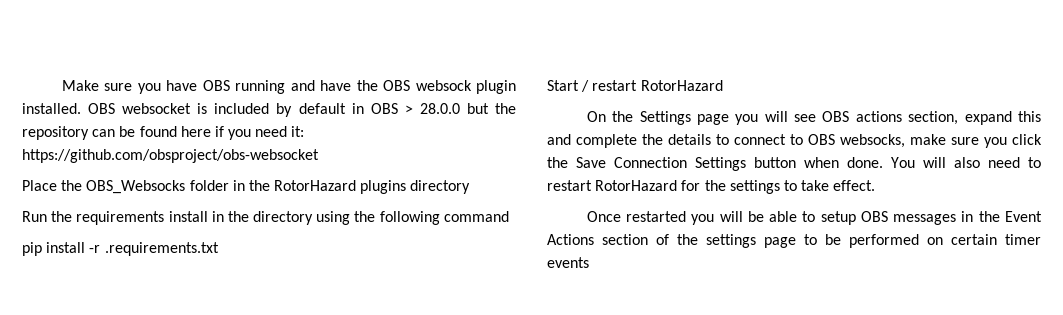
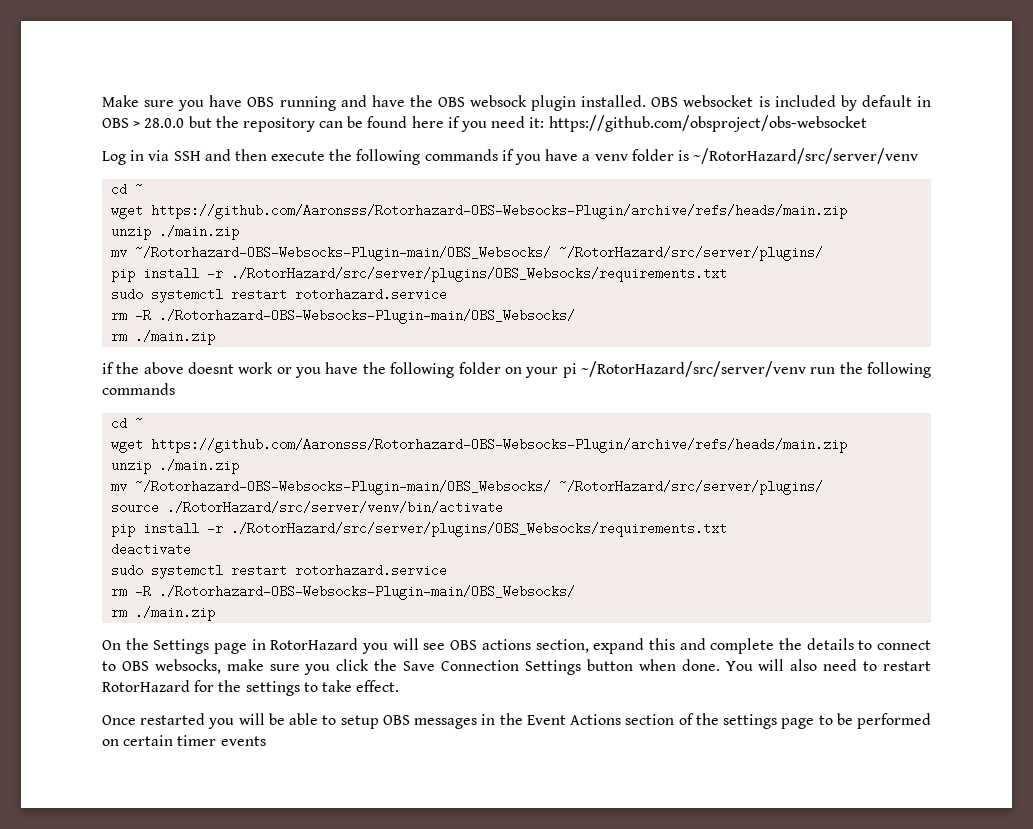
- Place the OBS_Websocks folder in the RotorHazard plugins directory
- Run the requirements install in the directory using the following command
- pip install -r .requirements.txt
- Start / restart RotorHazard
+ Log in via SSH and then execute the following commands if you have a venv folder is ~/RotorHazard/src/server/venv
+ cd ~
+ wget https://github.com/Aaronsss/Rotorhazard-OBS-Websocks-Plugin/archive/refs/heads/main.zip
+ unzip ./main.zip
+ mv ~/Rotorhazard-OBS-Websocks-Plugin-main/OBS_Websocks/ ~/RotorHazard/src/server/plugins/
+ pip install -r ./RotorHazard/src/server/plugins/OBS_Websocks/requirements.txt
+ sudo systemctl restart rotorhazard.service
+ rm -R ./Rotorhazard-OBS-Websocks-Plugin-main/OBS_Websocks/
+ rm ./main.zip
+ if the above doesnt work or you have the following folder on your pi ~/RotorHazard/src/server/venv run the following commands
+ cd ~
+ wget https://github.com/Aaronsss/Rotorhazard-OBS-Websocks-Plugin/archive/refs/heads/main.zip
+ unzip ./main.zip
+ mv ~/Rotorhazard-OBS-Websocks-Plugin-main/OBS_Websocks/ ~/RotorHazard/src/server/plugins/
+ source ./RotorHazard/src/server/venv/bin/activate
+ pip install -r ./RotorHazard/src/server/plugins/OBS_Websocks/requirements.txt
+ deactivate
+ sudo systemctl restart rotorhazard.service
+ rm -R ./Rotorhazard-OBS-Websocks-Plugin-main/OBS_Websocks/
+ rm ./main.zip
- On the Settings page you will see OBS actions section, expand this and complete the details to connect to OBS websocks, make sure you click the Save Connection Settings button when done.
+ On the Settings page in RotorHazard you will see OBS actions section, expand this and complete the details to connect to OBS websocks, make sure you click the Save Connection Settings button when done.

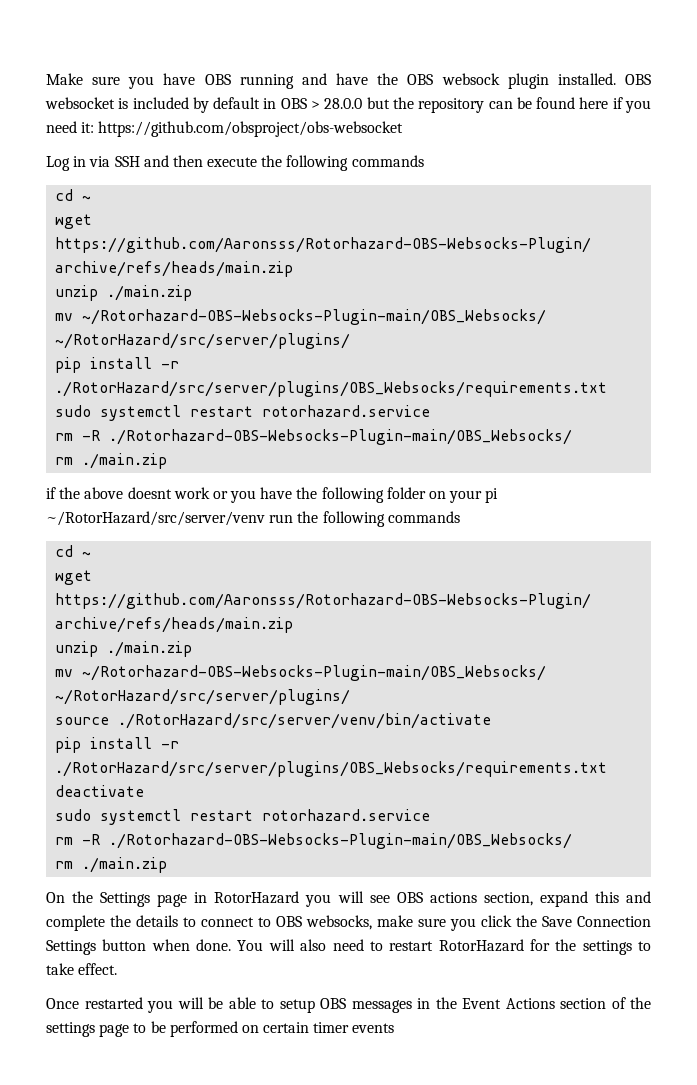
- Log in via SSH and then execute the following commands if you have a venv folder is ~/RotorHazard/src/server/venv
+ Log in via SSH and then execute the following commands

